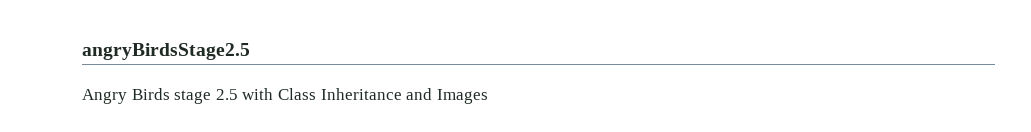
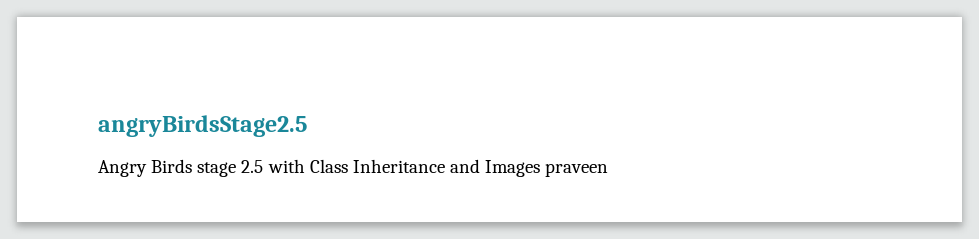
- Angry Birds stage 2.5 with Class Inheritance and Images
+ Angry Birds stage 2.5 with Class Inheritance and Images praveen

